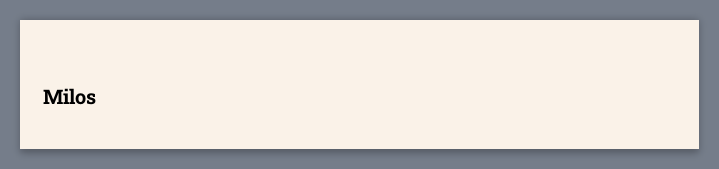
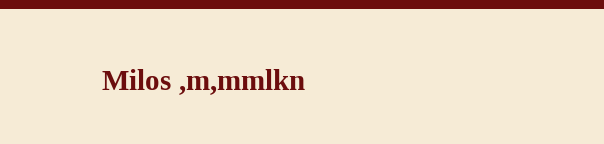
- Milos
+ Milos ,m,mmlkn

